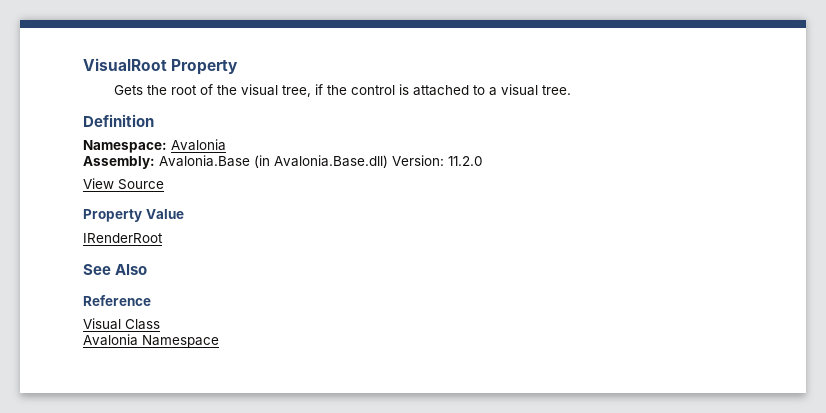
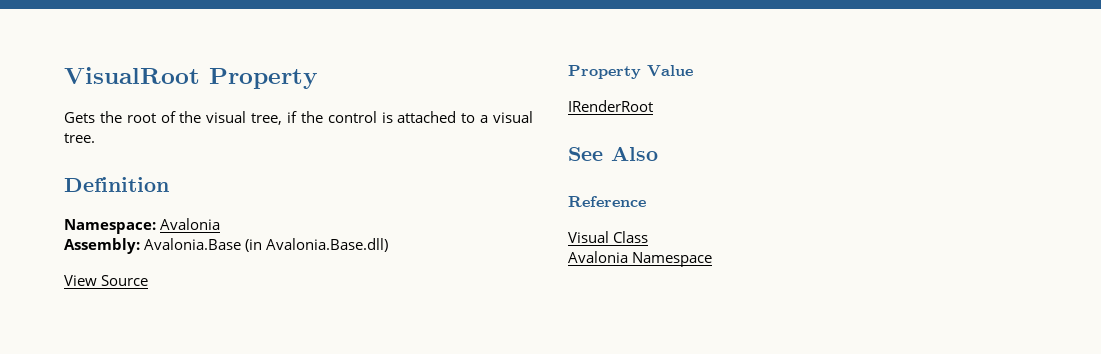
- Assembly: Avalonia.Base (in Avalonia.Base.dll) Version: 11.2.0
+ Assembly: Avalonia.Base (in Avalonia.Base.dll)

